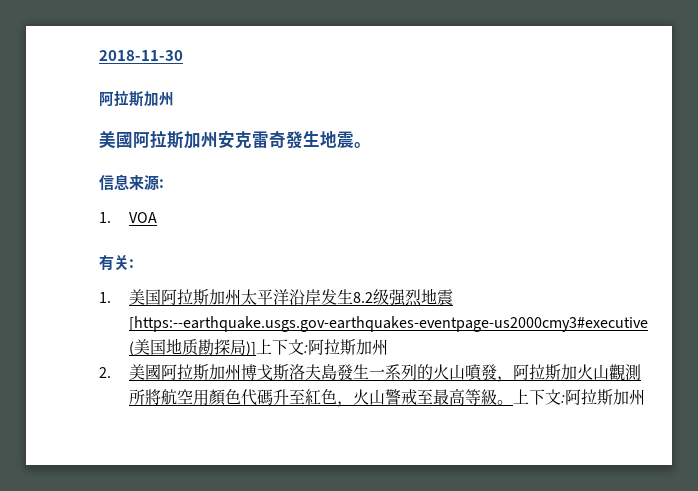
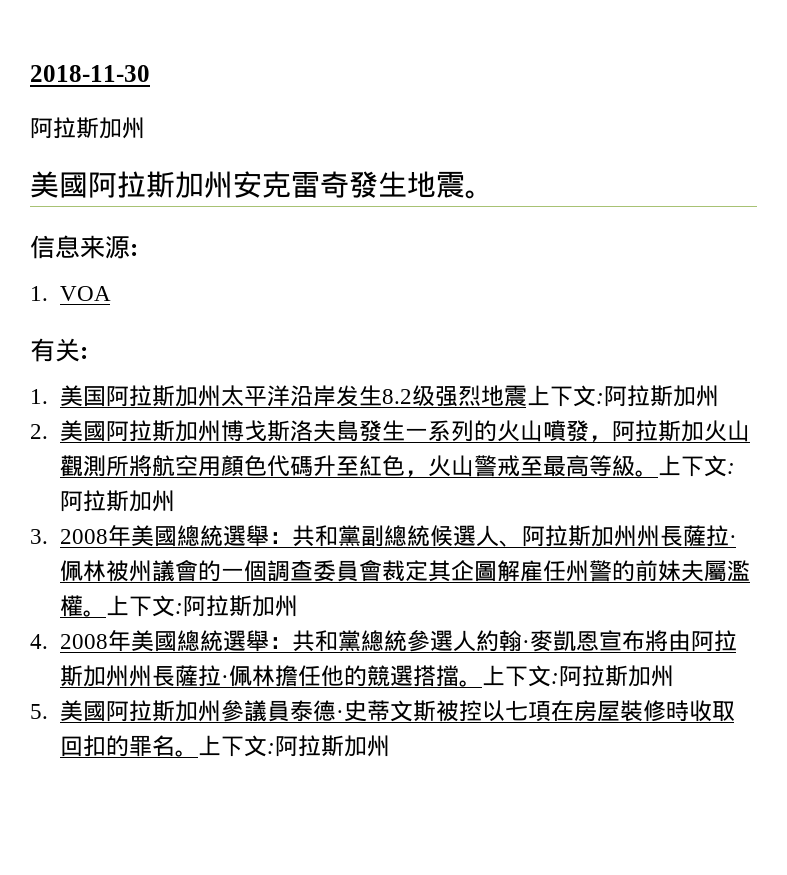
- 1.美国阿拉斯加州太平洋沿岸发生8.2级强烈地震[https:--earthquake.usgs.gov-earthquakes-eventpage-us2000cmy3#executive (美国地质勘探局)]上下文:阿拉斯加州
+ 1.美国阿拉斯加州太平洋沿岸发生8.2级强烈地震上下文:阿拉斯加州
+ 3. 2008年美國總統選舉：共和黨副總統候選人、阿拉斯加州州長薩拉·佩林被州議會的一個調查委員會裁定其企圖解雇任州警的前妹夫屬濫權。上下文:阿拉斯加州
+ 4. 2008年美國總統選舉：共和黨總統參選人約翰·麥凱恩宣布將由阿拉斯加州州長薩拉·佩林擔任他的競選搭擋。上下文:阿拉斯加州
+ 5.美國阿拉斯加州參議員泰德·史蒂文斯被控以七項在房屋裝修時收取回扣的罪名。上下文:阿拉斯加州

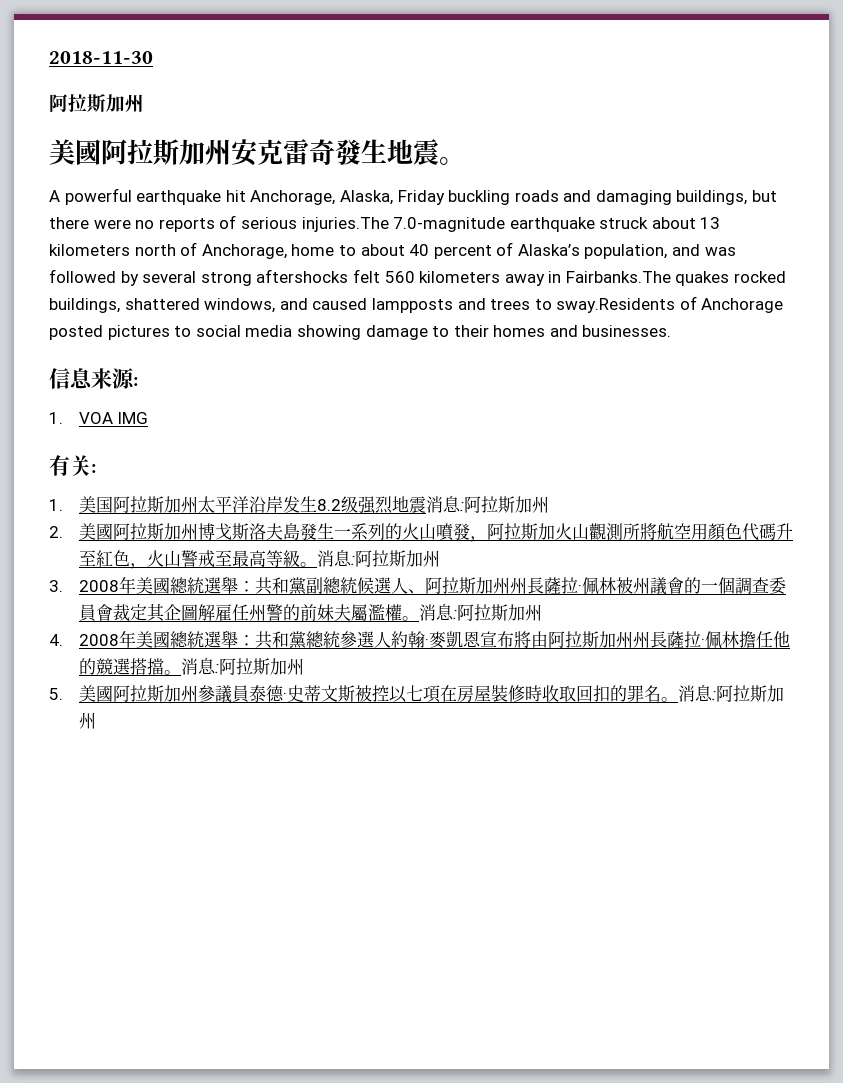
+ A powerful earthquake hit Anchorage, Alaska, Friday buckling roads and damaging buildings, but there were no reports of serious injuries.The 7.0-magnitude earthquake struck about 13 kilometers north of Anchorage, home to about 40 percent of Alaska’s population, and was followed by several strong aftershocks felt 560 kilometers away in Fairbanks.The quakes rocked buildings, shattered windows, and caused lampposts and trees to sway.Residents of Anchorage posted pictures to social media showing damage to their homes and businesses.
- 1. VOA
+ 1. VOA IMG
- 1.美国阿拉斯加州太平洋沿岸发生8.2级强烈地震上下文:阿拉斯加州
+ 1.美国阿拉斯加州太平洋沿岸发生8.2级强烈地震消息:阿拉斯加州
- 2.美國阿拉斯加州博戈斯洛夫島發生一系列的火山噴發，阿拉斯加火山觀測所將航空用顏色代碼升至紅色，火山警戒至最高等級。上下文:阿拉斯加州
+ 2.美國阿拉斯加州博戈斯洛夫島發生一系列的火山噴發，阿拉斯加火山觀測所將航空用顏色代碼升至紅色，火山警戒至最高等級。消息:阿拉斯加州
- 3. 2008年美國總統選舉：共和黨副總統候選人、阿拉斯加州州長薩拉·佩林被州議會的一個調查委員會裁定其企圖解雇任州警的前妹夫屬濫權。上下文:阿拉斯加州
+ 3. 2008年美國總統選舉：共和黨副總統候選人、阿拉斯加州州長薩拉·佩林被州議會的一個調查委員會裁定其企圖解雇任州警的前妹夫屬濫權。消息:阿拉斯加州
- 4. 2008年美國總統選舉：共和黨總統參選人約翰·麥凱恩宣布將由阿拉斯加州州長薩拉·佩林擔任他的競選搭擋。上下文:阿拉斯加州
+ 4. 2008年美國總統選舉：共和黨總統參選人約翰·麥凱恩宣布將由阿拉斯加州州長薩拉·佩林擔任他的競選搭擋。消息:阿拉斯加州
- 5.美國阿拉斯加州參議員泰德·史蒂文斯被控以七項在房屋裝修時收取回扣的罪名。上下文:阿拉斯加州
+ 5.美國阿拉斯加州參議員泰德·史蒂文斯被控以七項在房屋裝修時收取回扣的罪名。消息:阿拉斯加州

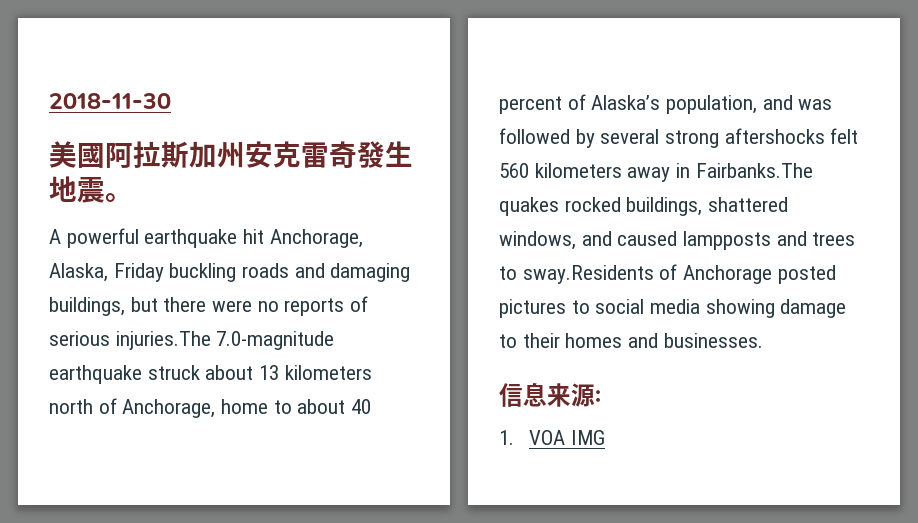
  2018-11-30
- 阿拉斯加州
- 有关:
- 1.美国阿拉斯加州太平洋沿岸发生8.2级强烈地震消息:阿拉斯加州
- 2.美國阿拉斯加州博戈斯洛夫島發生一系列的火山噴發，阿拉斯加火山觀測所將航空用顏色代碼升至紅色，火山警戒至最高等級。消息:阿拉斯加州
- 3. 2008年美國總統選舉：共和黨副總統候選人、阿拉斯加州州長薩拉·佩林被州議會的一個調查委員會裁定其企圖解雇任州警的前妹夫屬濫權。消息:阿拉斯加州
- 4. 2008年美國總統選舉：共和黨總統參選人約翰·麥凱恩宣布將由阿拉斯加州州長薩拉·佩林擔任他的競選搭擋。消息:阿拉斯加州
- 5.美國阿拉斯加州參議員泰德·史蒂文斯被控以七項在房屋裝修時收取回扣的罪名。消息:阿拉斯加州

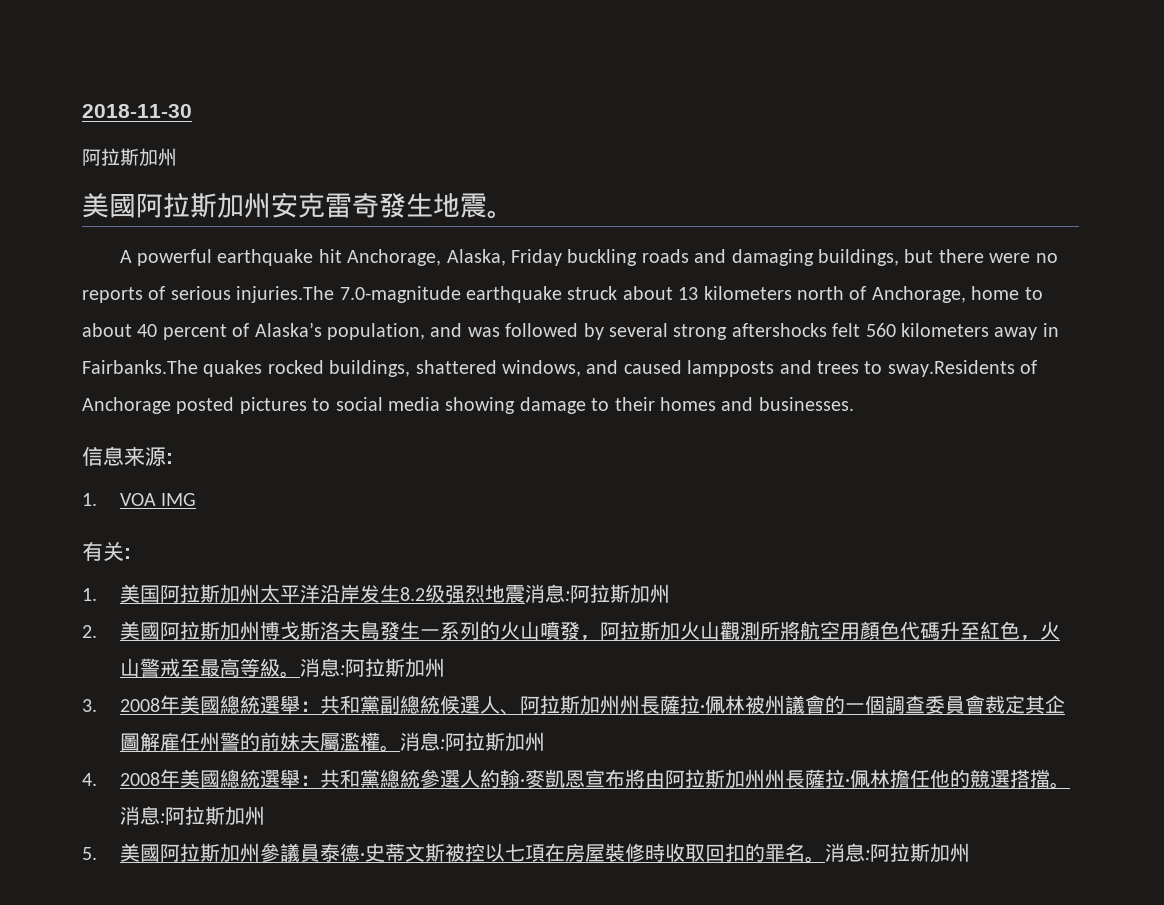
  2018-11-30
+ 阿拉斯加州
+ 有关:
+ 1.美国阿拉斯加州太平洋沿岸发生8.2级强烈地震消息:阿拉斯加州
+ 2.美國阿拉斯加州博戈斯洛夫島發生一系列的火山噴發，阿拉斯加火山觀測所將航空用顏色代碼升至紅色，火山警戒至最高等級。消息:阿拉斯加州
+ 3. 2008年美國總統選舉：共和黨副總統候選人、阿拉斯加州州長薩拉·佩林被州議會的一個調查委員會裁定其企圖解雇任州警的前妹夫屬濫權。消息:阿拉斯加州
+ 4. 2008年美國總統選舉：共和黨總統參選人約翰·麥凱恩宣布將由阿拉斯加州州長薩拉·佩林擔任他的競選搭擋。消息:阿拉斯加州
+ 5.美國阿拉斯加州參議員泰德·史蒂文斯被控以七項在房屋裝修時收取回扣的罪名。消息:阿拉斯加州

